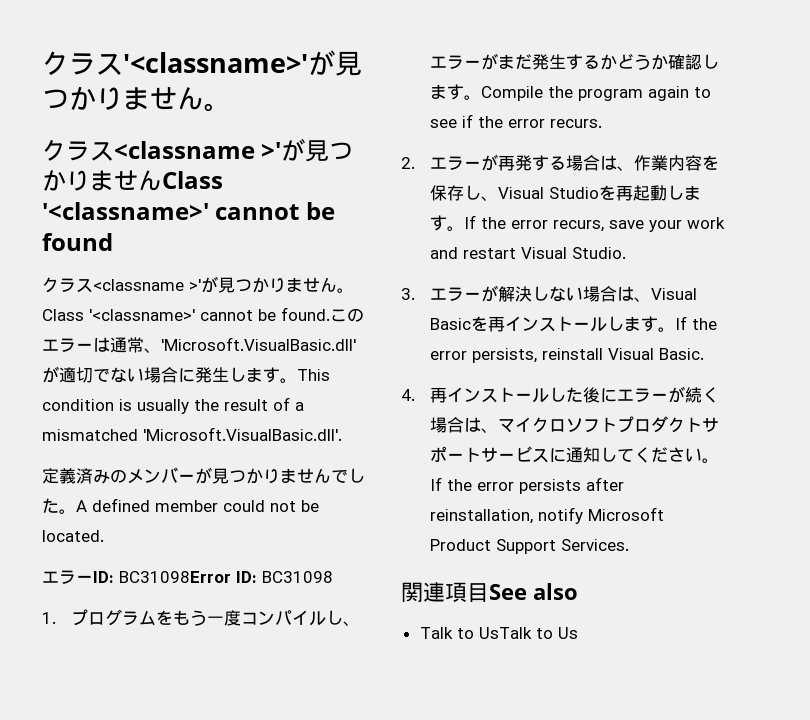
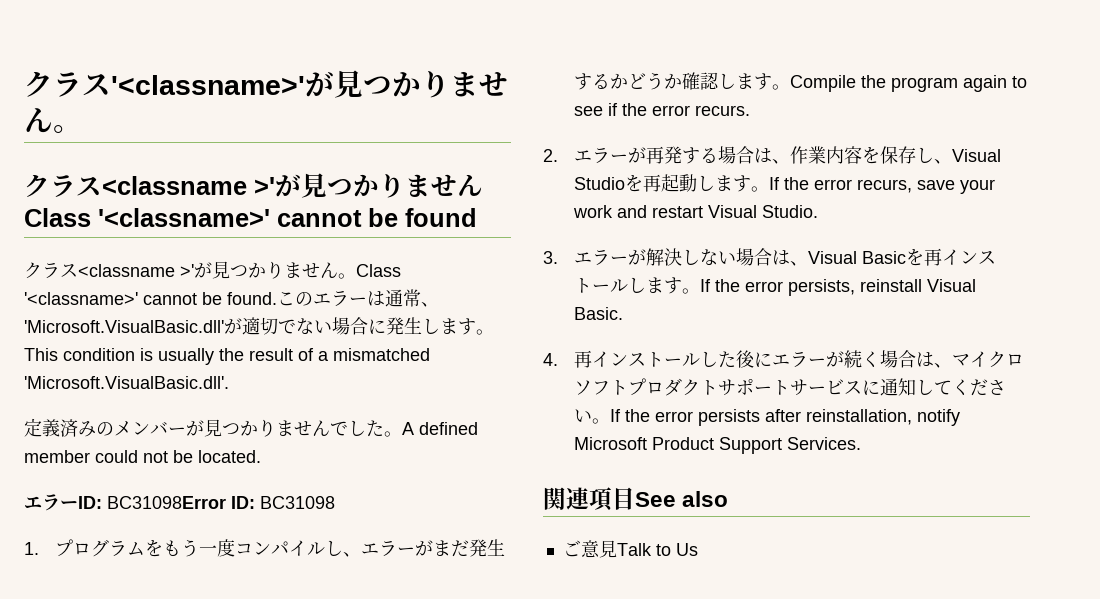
- Talk to UsTalk to Us
+ ご意見Talk to Us

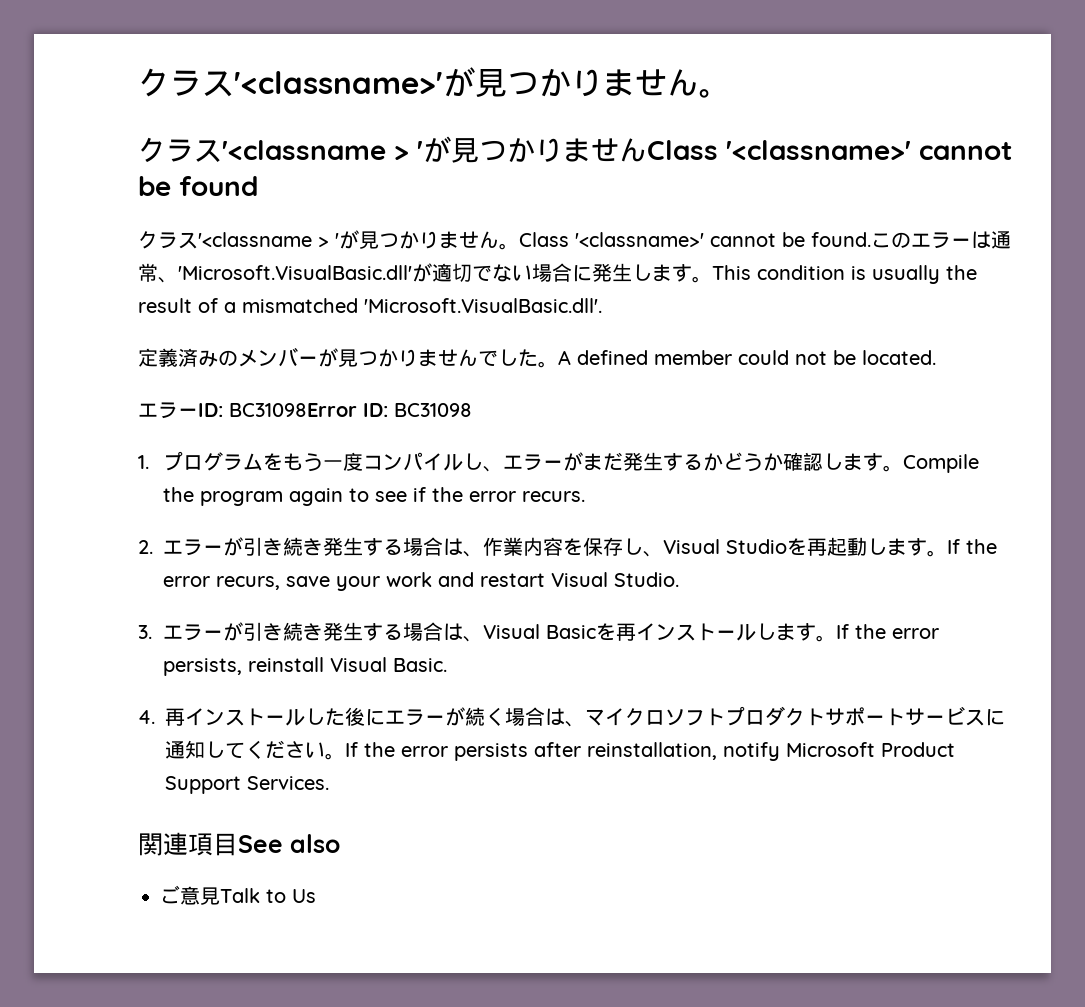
- クラス<classname >'が見つかりませんClass '<classname>' cannot be found
+ クラス'<classname > 'が見つかりませんClass '<classname>' cannot be found
- クラス<classname >'が見つかりません。
+ クラス'<classname > 'が見つかりません。
- 2.エラーが再発する場合は、作業内容を保存し、Visual Studioを再起動します。
+ 2.エラーが引き続き発生する場合は、作業内容を保存し、Visual Studioを再起動します。
- 3.エラーが解決しない場合は、Visual Basicを再インストールします。
+ 3.エラーが引き続き発生する場合は、Visual Basicを再インストールします。

